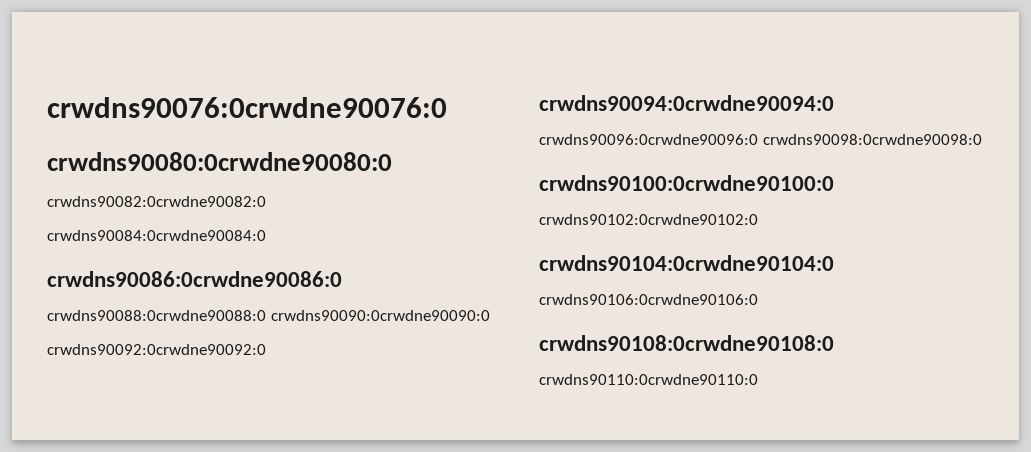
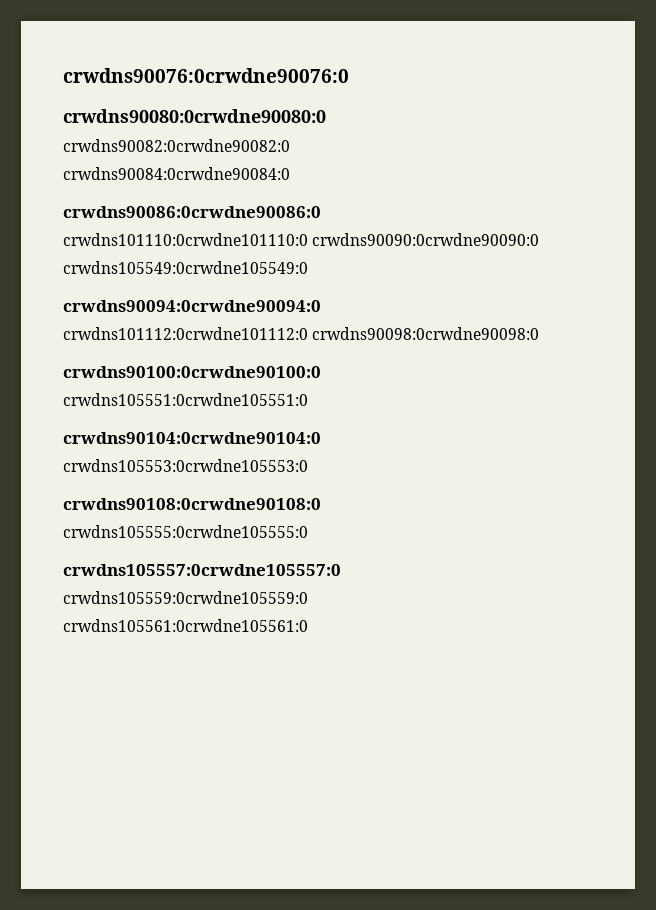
- crwdns90088:0crwdne90088:0 crwdns90090:0crwdne90090:0
+ crwdns101110:0crwdne101110:0 crwdns90090:0crwdne90090:0
- crwdns90092:0crwdne90092:0
+ crwdns105549:0crwdne105549:0
- crwdns90096:0crwdne90096:0 crwdns90098:0crwdne90098:0
+ crwdns101112:0crwdne101112:0 crwdns90098:0crwdne90098:0
- crwdns90102:0crwdne90102:0
+ crwdns105551:0crwdne105551:0
- crwdns90106:0crwdne90106:0
+ crwdns105553:0crwdne105553:0
- crwdns90110:0crwdne90110:0
+ crwdns105555:0crwdne105555:0
+ crwdns105557:0crwdne105557:0
+ crwdns105559:0crwdne105559:0
+ crwdns105561:0crwdne105561:0

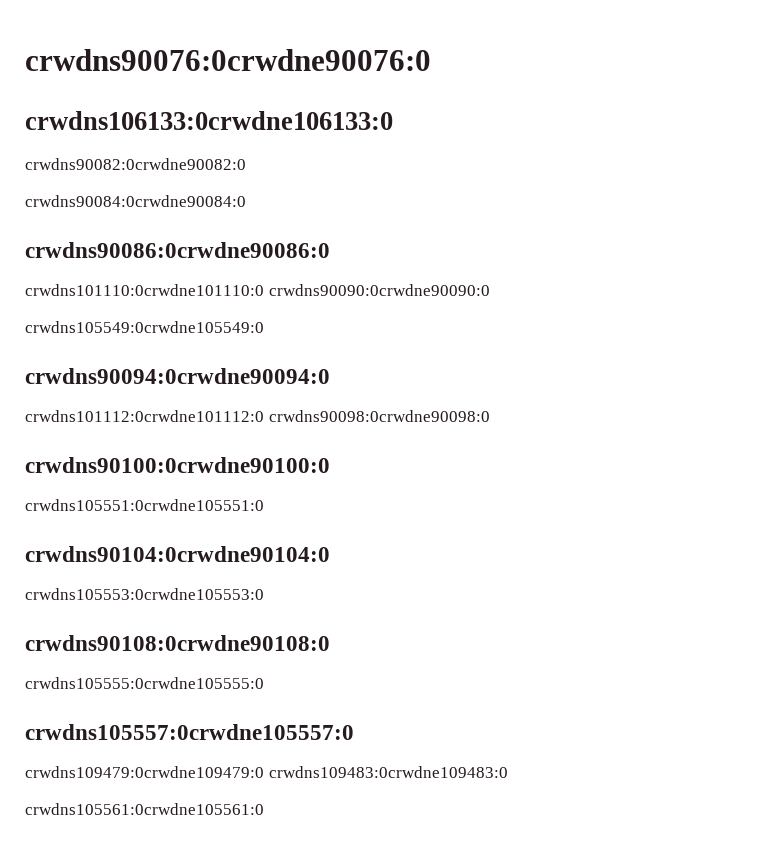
- crwdns90080:0crwdne90080:0
+ crwdns106133:0crwdne106133:0
- crwdns105559:0crwdne105559:0
+ crwdns109479:0crwdne109479:0 crwdns109483:0crwdne109483:0

